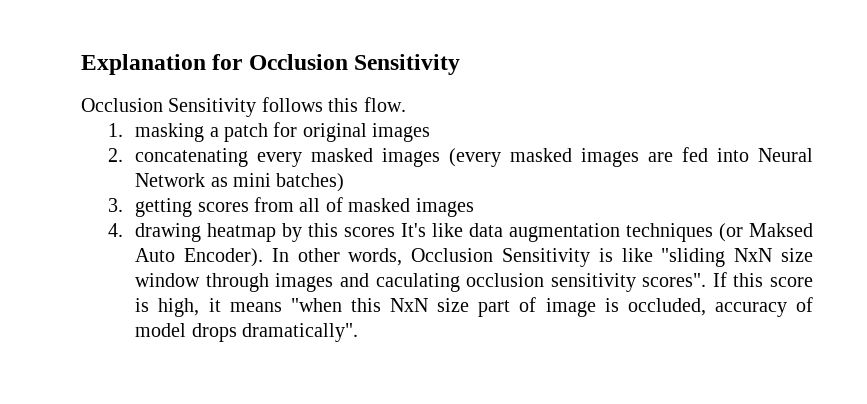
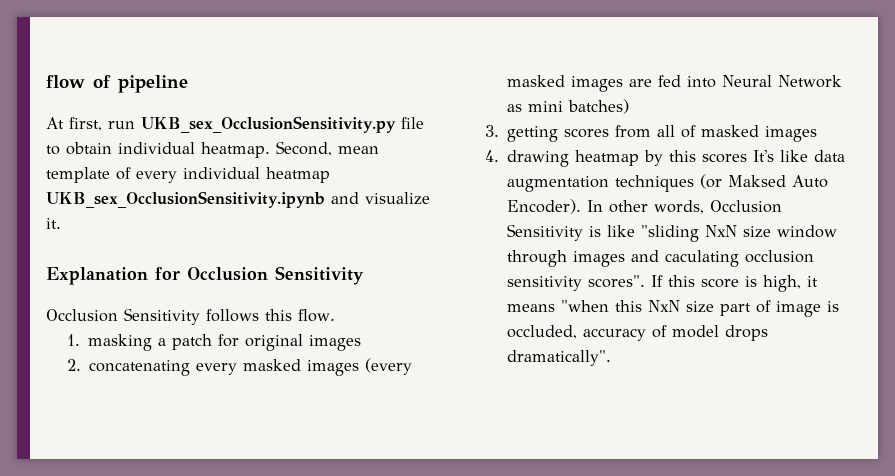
+ flow of pipeline
+ At first, run UKB_sex_OcclusionSensitivity.py file to obtain individual heatmap. Second, mean template of every individual heatmap UKB_sex_OcclusionSensitivity.ipynb and visualize it.

